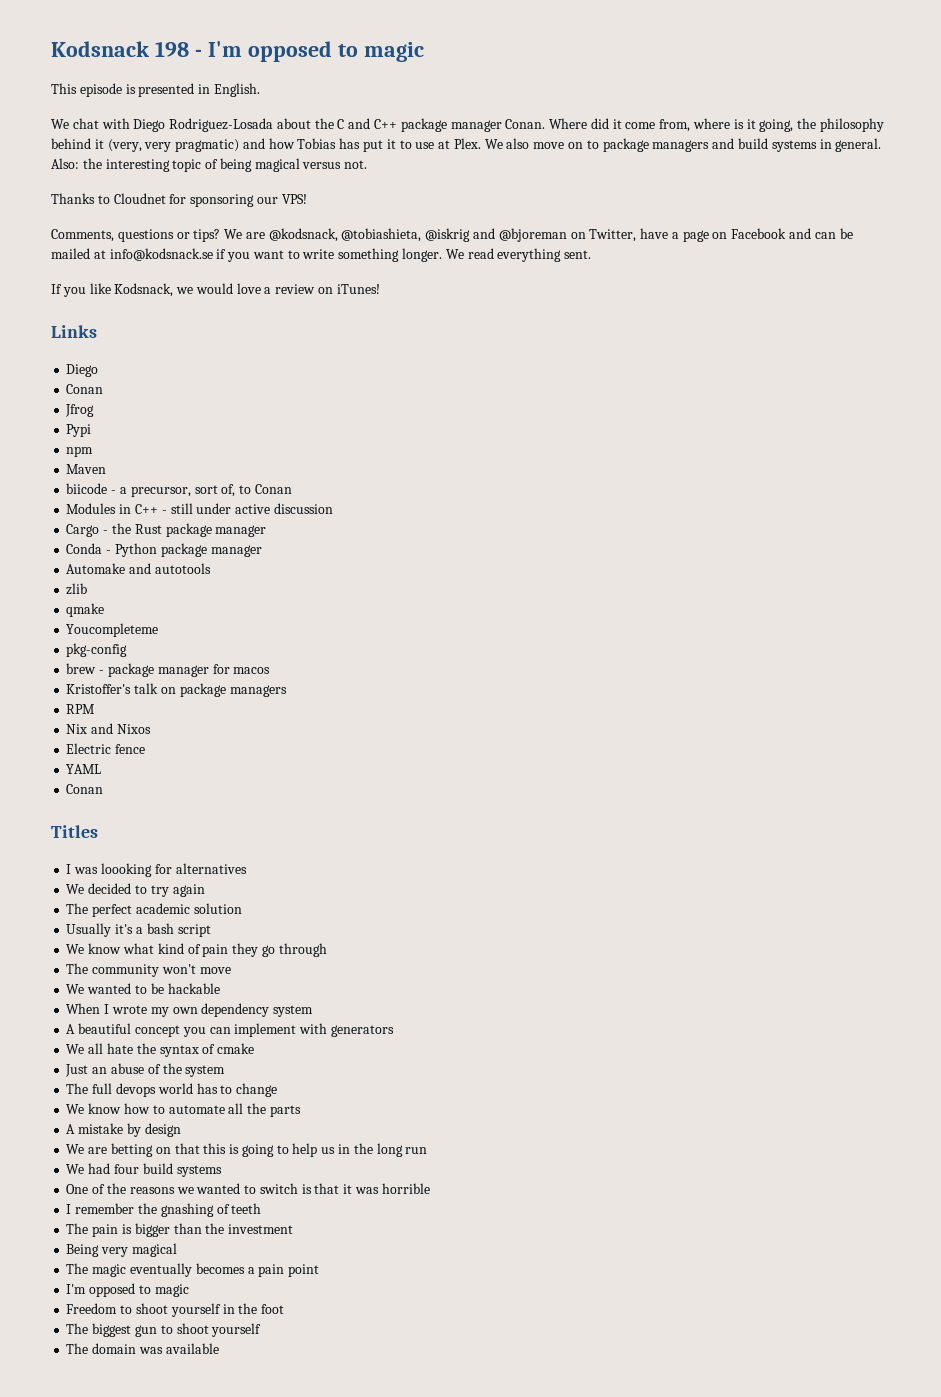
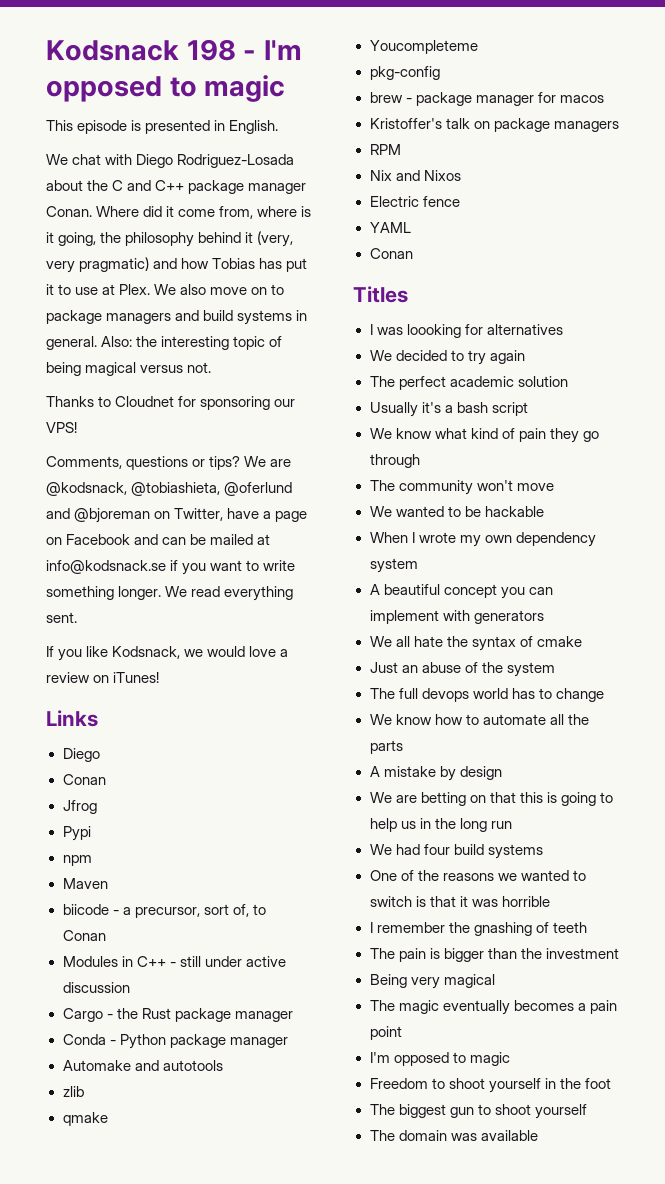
- We are @kodsnack, @tobiashieta, @iskrig and @bjoreman on Twitter, have a page on Facebook and can be mailed at info@kodsnack.se if you want to write something longer.
+ We are @kodsnack, @tobiashieta, @oferlund and @bjoreman on Twitter, have a page on Facebook and can be mailed at info@kodsnack.se if you want to write something longer.

